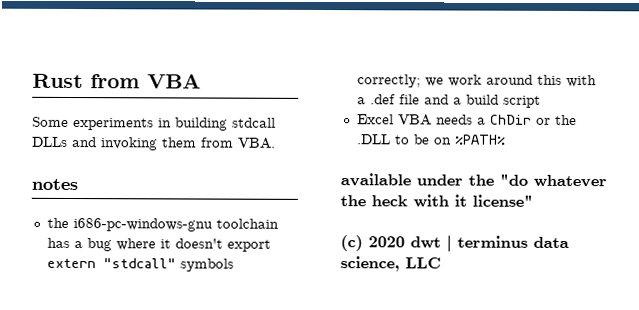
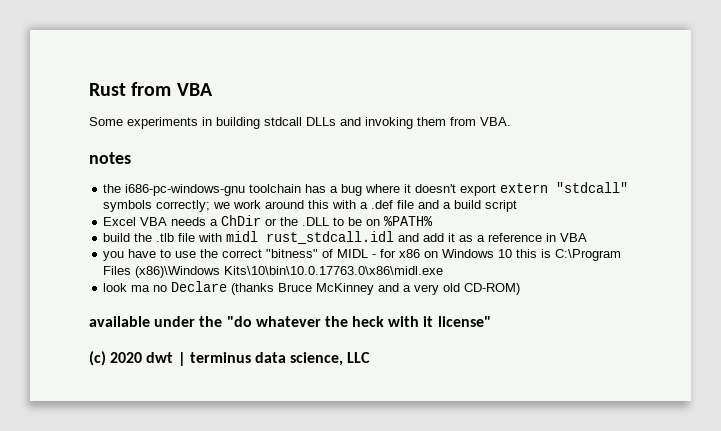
+ build the .tlb file with midl rust_stdcall.idl and add it as a reference in VBA
+ you have to use the correct "bitness" of MIDL - for x86 on Windows 10 this is C:\Program Files (x86)\Windows Kits\10\bin\10.0.17763.0\x86\midl.exe
+ look ma no Declare (thanks Bruce McKinney and a very old CD-ROM)

